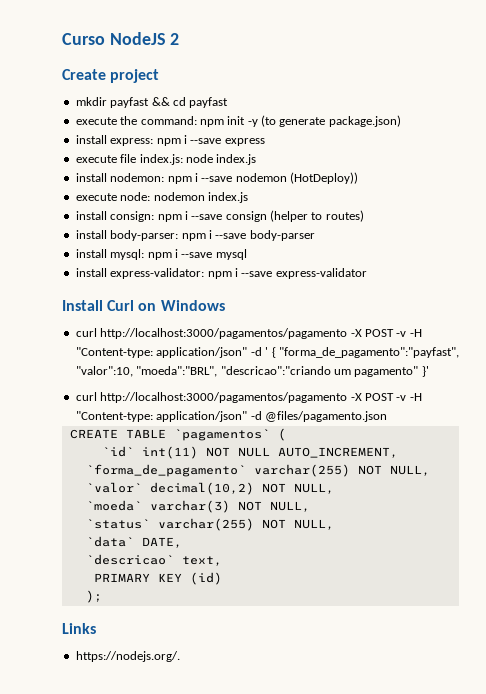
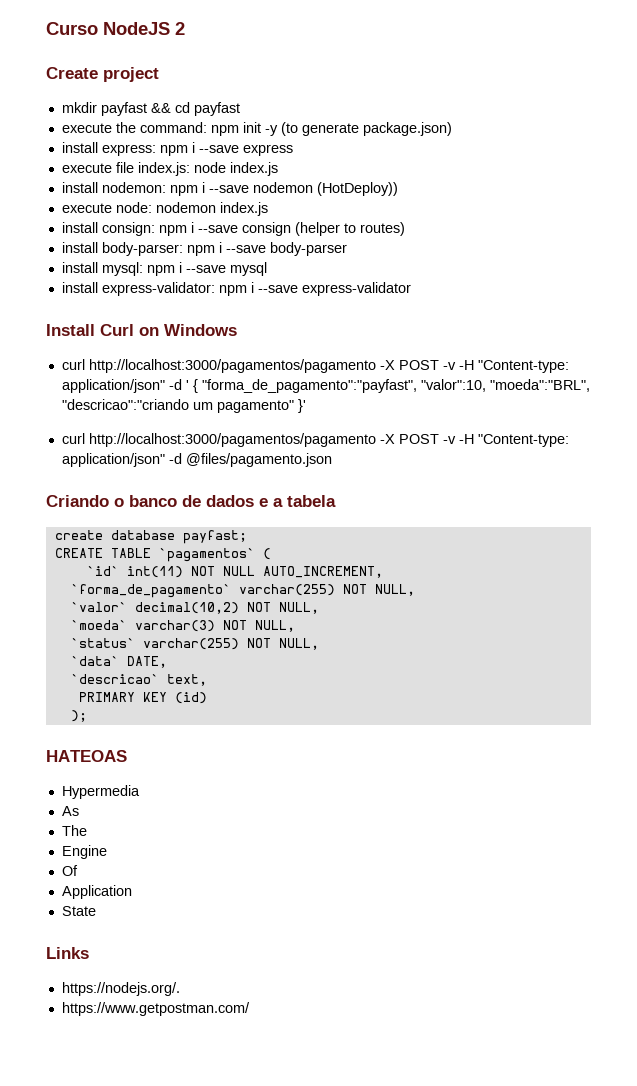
+ Criando o banco de dados e a tabela
+ create database payfast;
+ HATEOAS
+ Hypermedia
+ As
+ The
+ Engine
+ Of
+ Application
+ State
+ https://www.getpostman.com/

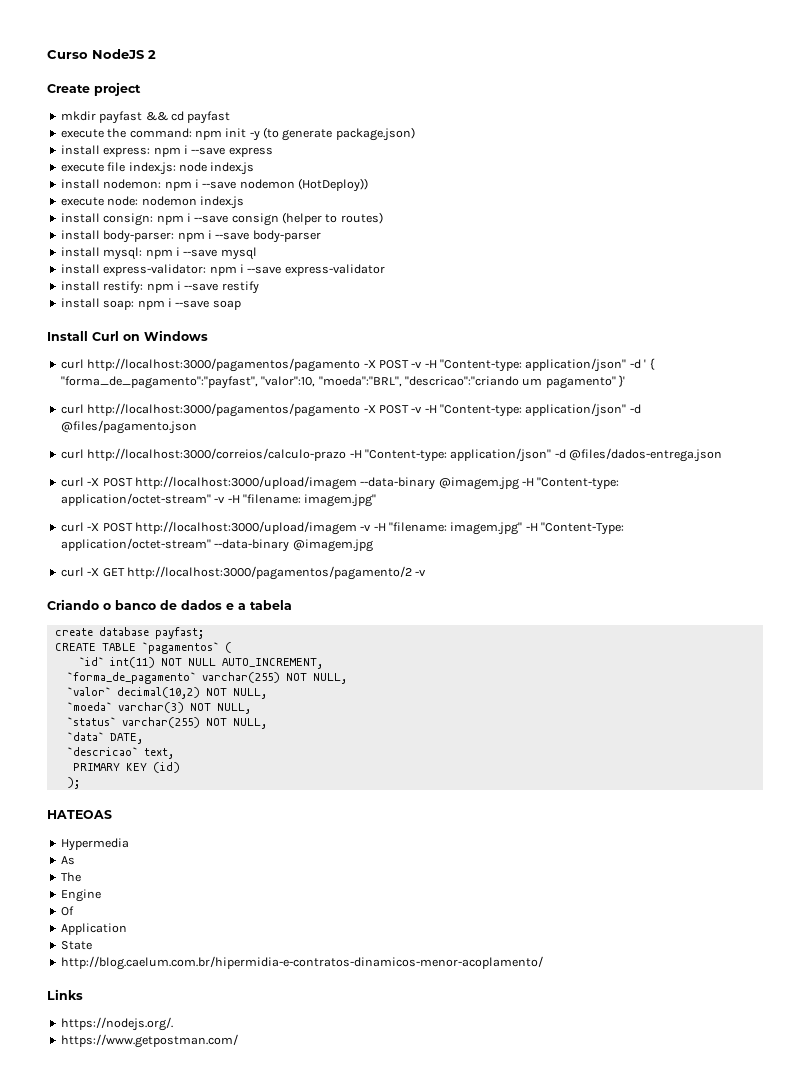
+ install restify: npm i --save restify
+ install soap: npm i --save soap
+ curl http://localhost:3000/correios/calculo-prazo -H "Content-type: application/json" -d @files/dados-entrega.json
+ curl -X POST http://localhost:3000/upload/imagem --data-binary @imagem.jpg -H "Content-type: application/octet-stream" -v -H "filename: imagem.jpg"
+ curl -X POST http://localhost:3000/upload/imagem -v -H "filename: imagem.jpg" -H "Content-Type: application/octet-stream" --data-binary @imagem.jpg
+ curl -X GET http://localhost:3000/pagamentos/pagamento/2 -v
+ http://blog.caelum.com.br/hipermidia-e-contratos-dinamicos-menor-acoplamento/

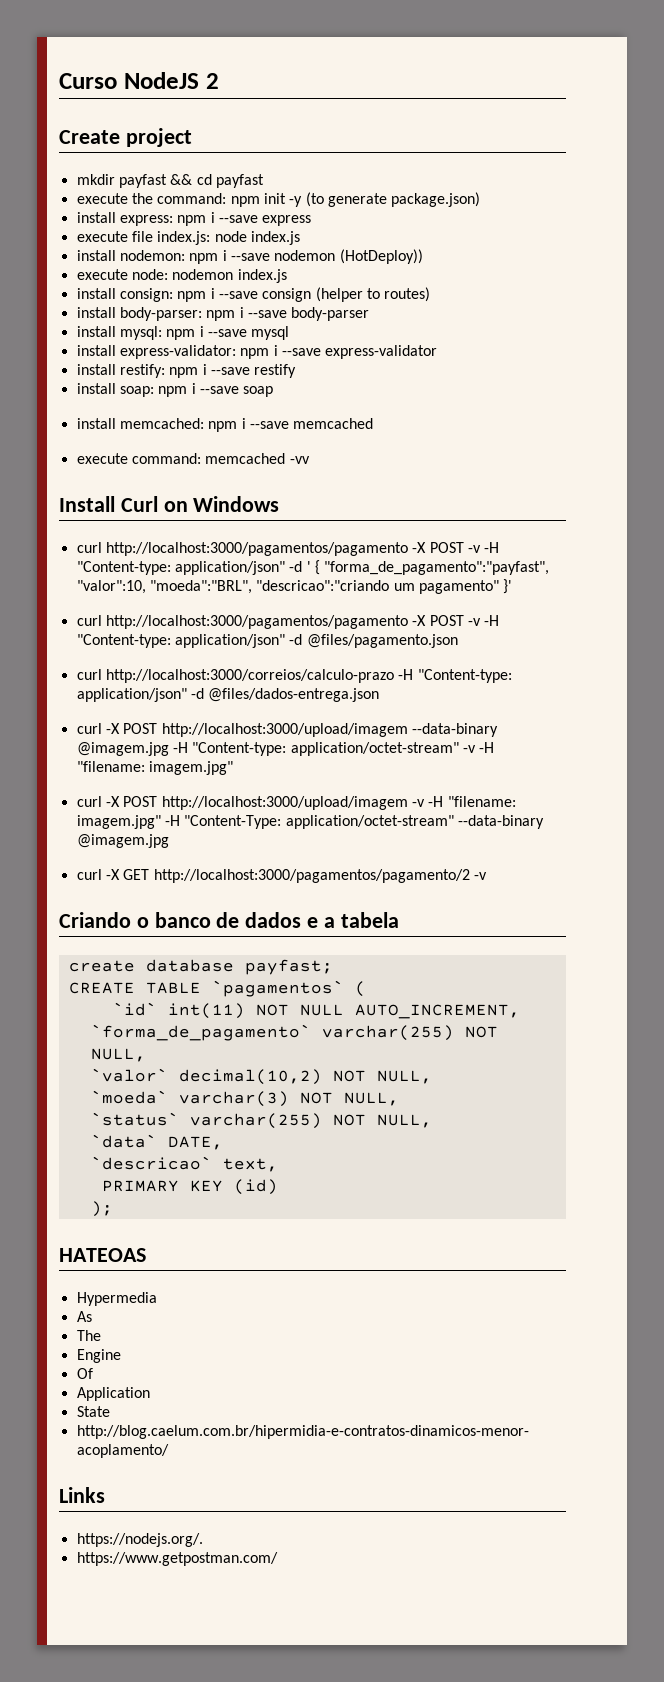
+ install memcached: npm i --save memcached
+ execute command: memcached -vv

